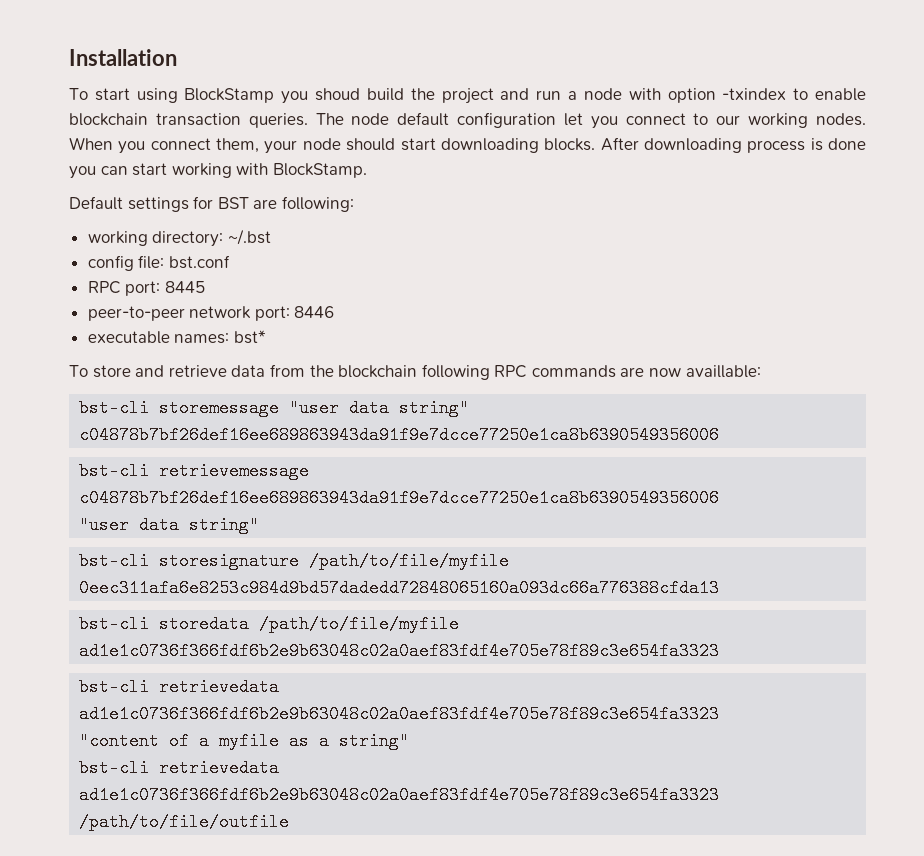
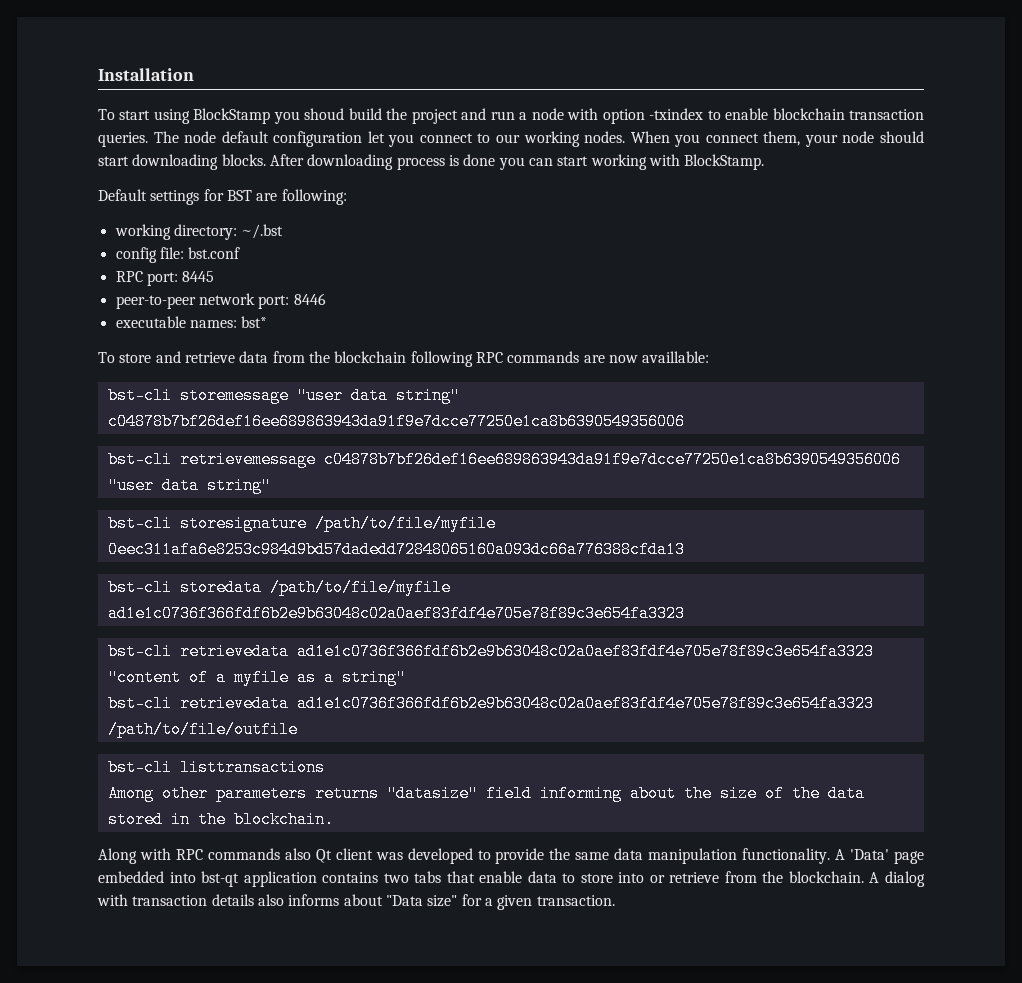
+ bst-cli listtransactions
+ Among other parameters returns "datasize" field informing about the size of the data stored in the blockchain.
+ Along with RPC commands also Qt client was developed to provide the same data manipulation functionality. A 'Data' page embedded into bst-qt application contains two tabs that enable data to store into or retrieve from the blockchain. A dialog with transaction details also informs about "Data size" for a given transaction.

